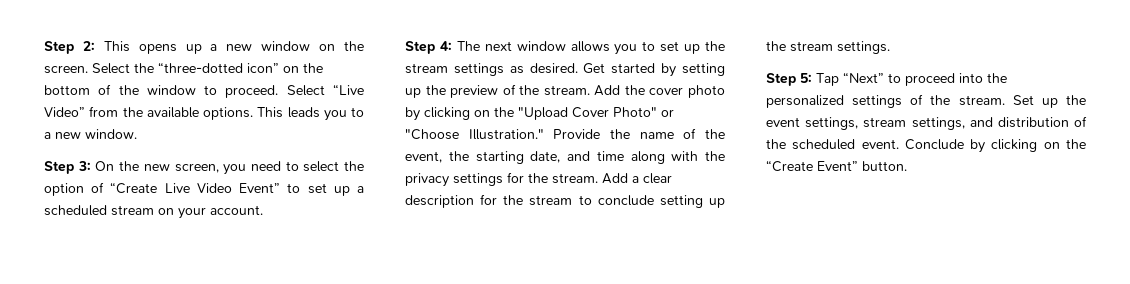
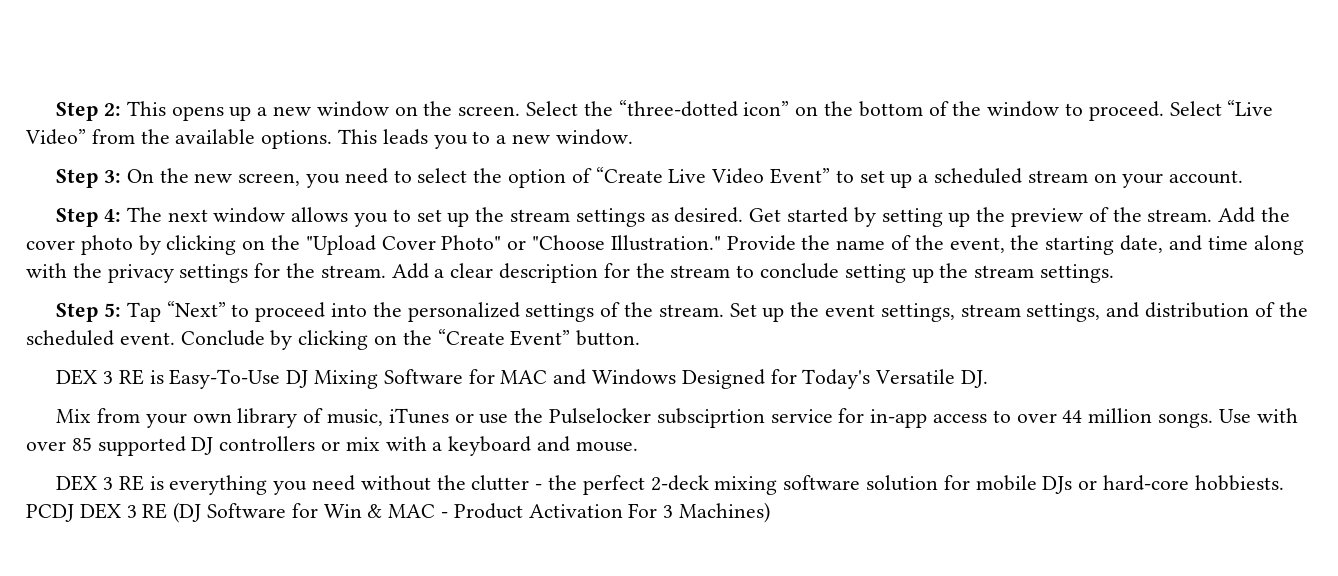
+ DEX 3 RE is Easy-To-Use DJ Mixing Software for MAC and Windows Designed for Today's Versatile DJ.
+ Mix from your own library of music, iTunes or use the Pulselocker subsciprtion service for in-app access to over 44 million songs. Use with over 85 supported DJ controllers or mix with a keyboard and mouse.
+ DEX 3 RE is everything you need without the clutter - the perfect 2-deck mixing software solution for mobile DJs or hard-core hobbiests. PCDJ DEX 3 RE (DJ Software for Win & MAC - Product Activation For 3 Machines)

